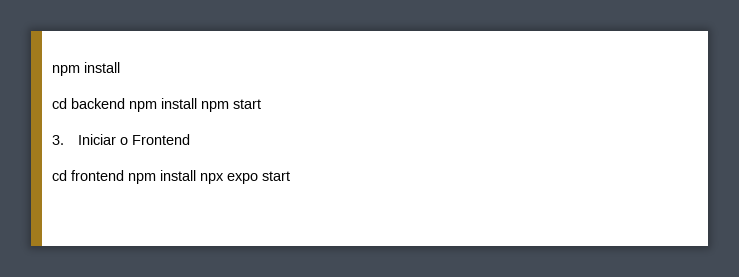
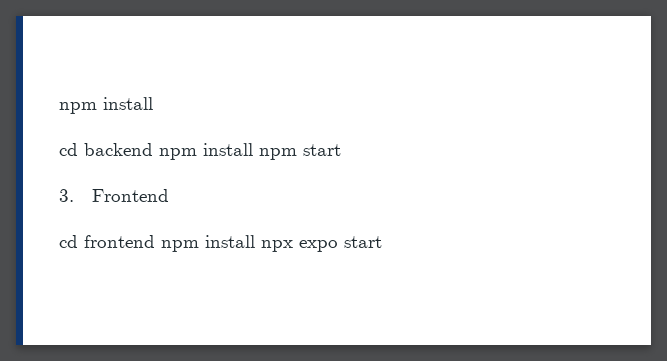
- 3. Iniciar o Frontend
+ 3. Frontend

